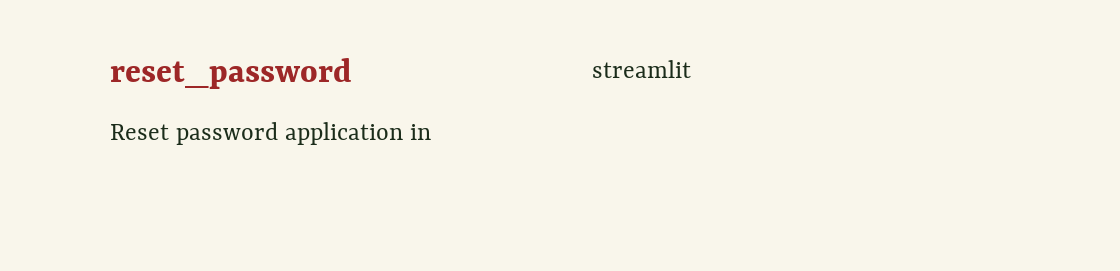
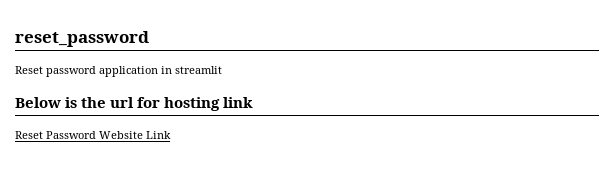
+ Below is the url for hosting link
+ Reset Password Website Link

